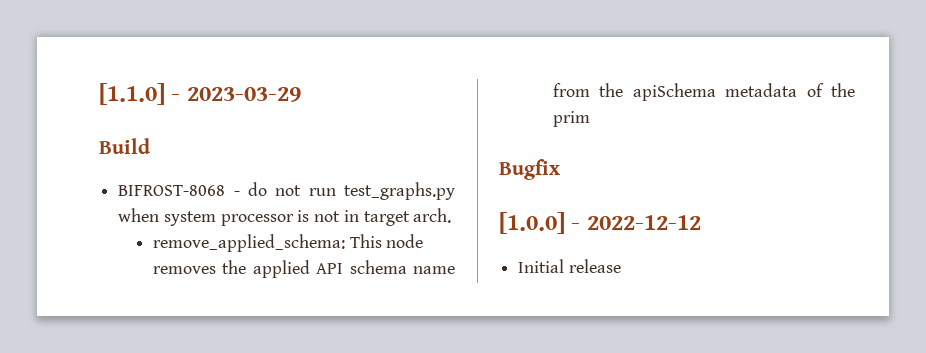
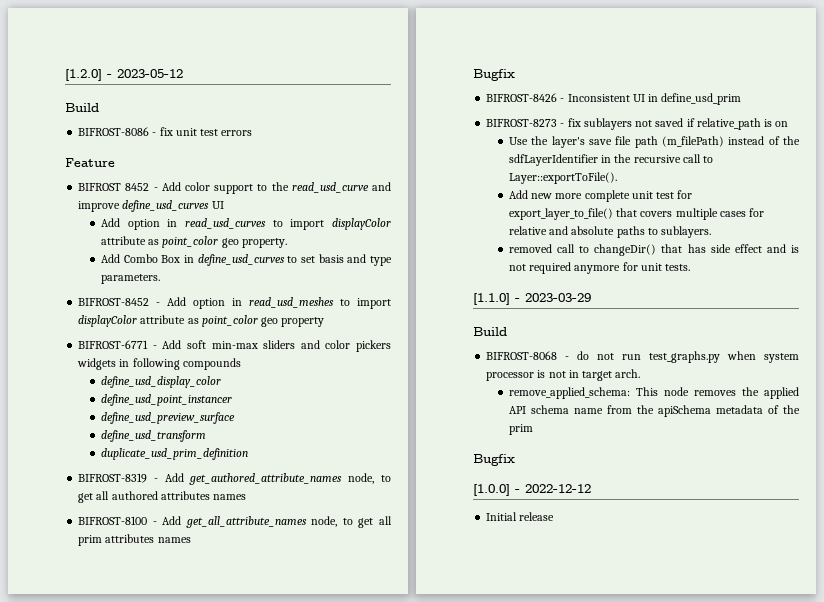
+ [1.2.0] - 2023-05-12
+ Build
+ BIFROST-8086 - fix unit test errors
+ Feature
+ BIFROST 8452 - Add color support to the read_usd_curve and improve define_usd_curves UI
+ Add option in read_usd_curves to import displayColor attribute as point_color geo property.
+ Add Combo Box in define_usd_curves to set basis and type parameters.
+ BIFROST-8452 - Add option in read_usd_meshes to import displayColor attribute as point_color geo property
+ BIFROST-6771 - Add soft min-max sliders and color pickers widgets in following compounds
+ define_usd_display_color
+ define_usd_point_instancer
+ define_usd_preview_surface
+ define_usd_transform
+ duplicate_usd_prim_definition
+ BIFROST-8319 - Add get_authored_attribute_names node, to get all authored attributes names
+ BIFROST-8100 - Add get_all_attribute_names node, to get all prim attributes names
+ Bugfix
+ BIFROST-8426 - Inconsistent UI in define_usd_prim
+ BIFROST-8273 - fix sublayers not saved if relative_path is on
+ Use the layer's save file path (m_filePath) instead of the sdfLayerIdentifier in the recursive call to Layer::exportToFile().
+ Add new more complete unit test for export_layer_to_file() that covers multiple cases for relative and absolute paths to sublayers.
+ removed call to changeDir() that has side effect and is not required anymore for unit tests.

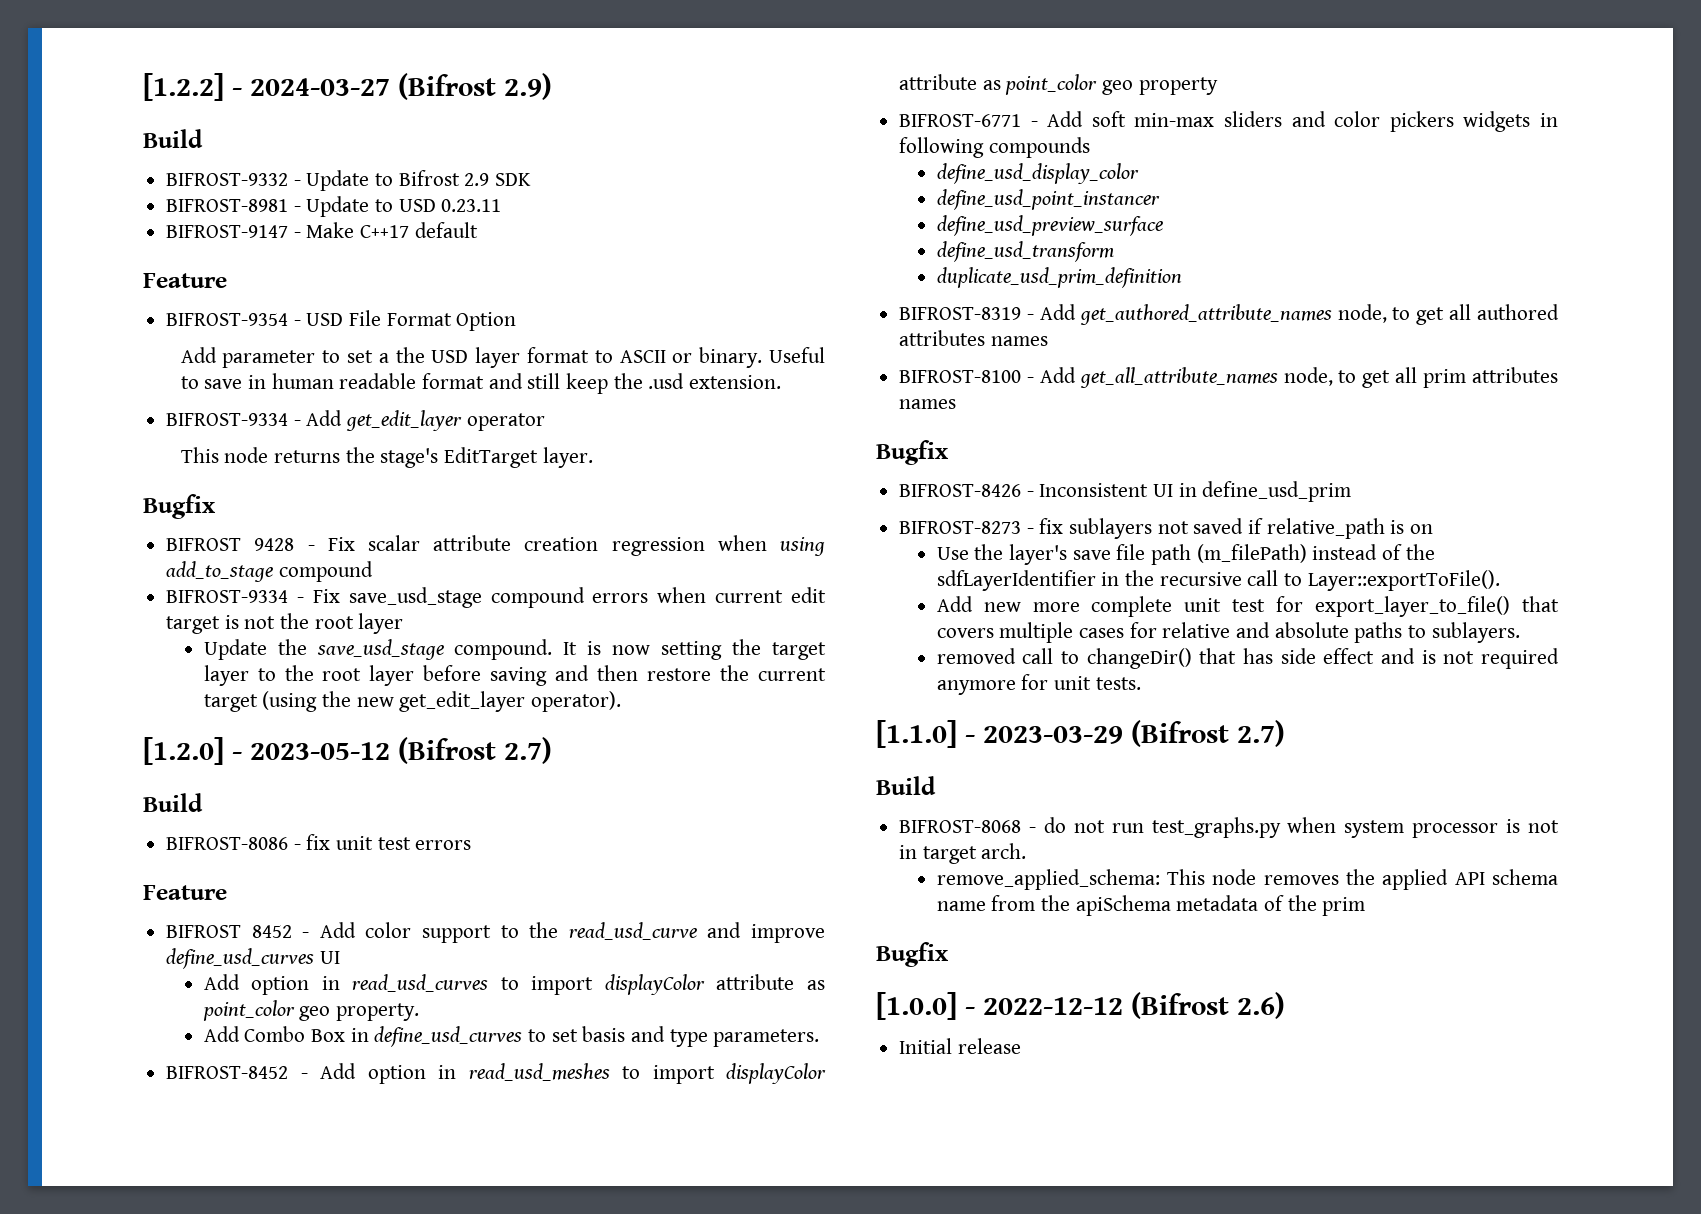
+ [1.2.2] - 2024-03-27 (Bifrost 2.9)
+ Build
+ BIFROST-9332 - Update to Bifrost 2.9 SDK
+ BIFROST-8981 - Update to USD 0.23.11
+ BIFROST-9147 - Make C++17 default
+ Feature
+ BIFROST-9354 - USD File Format Option
+ Add parameter to set a the USD layer format to ASCII or binary. Useful to save in human readable format and still keep the .usd extension.
+ BIFROST-9334 - Add get_edit_layer operator
+ This node returns the stage's EditTarget layer.
+ Bugfix
+ BIFROST 9428 - Fix scalar attribute creation regression when using add_to_stage compound
+ BIFROST-9334 - Fix save_usd_stage compound errors when current edit target is not the root layer
+ Update the save_usd_stage compound. It is now setting the target layer to the root layer before saving and then restore the current target (using the new get_edit_layer operator).
- [1.2.0] - 2023-05-12
+ [1.2.0] - 2023-05-12 (Bifrost 2.7)
- [1.1.0] - 2023-03-29
+ [1.1.0] - 2023-03-29 (Bifrost 2.7)
- [1.0.0] - 2022-12-12
+ [1.0.0] - 2022-12-12 (Bifrost 2.6)

